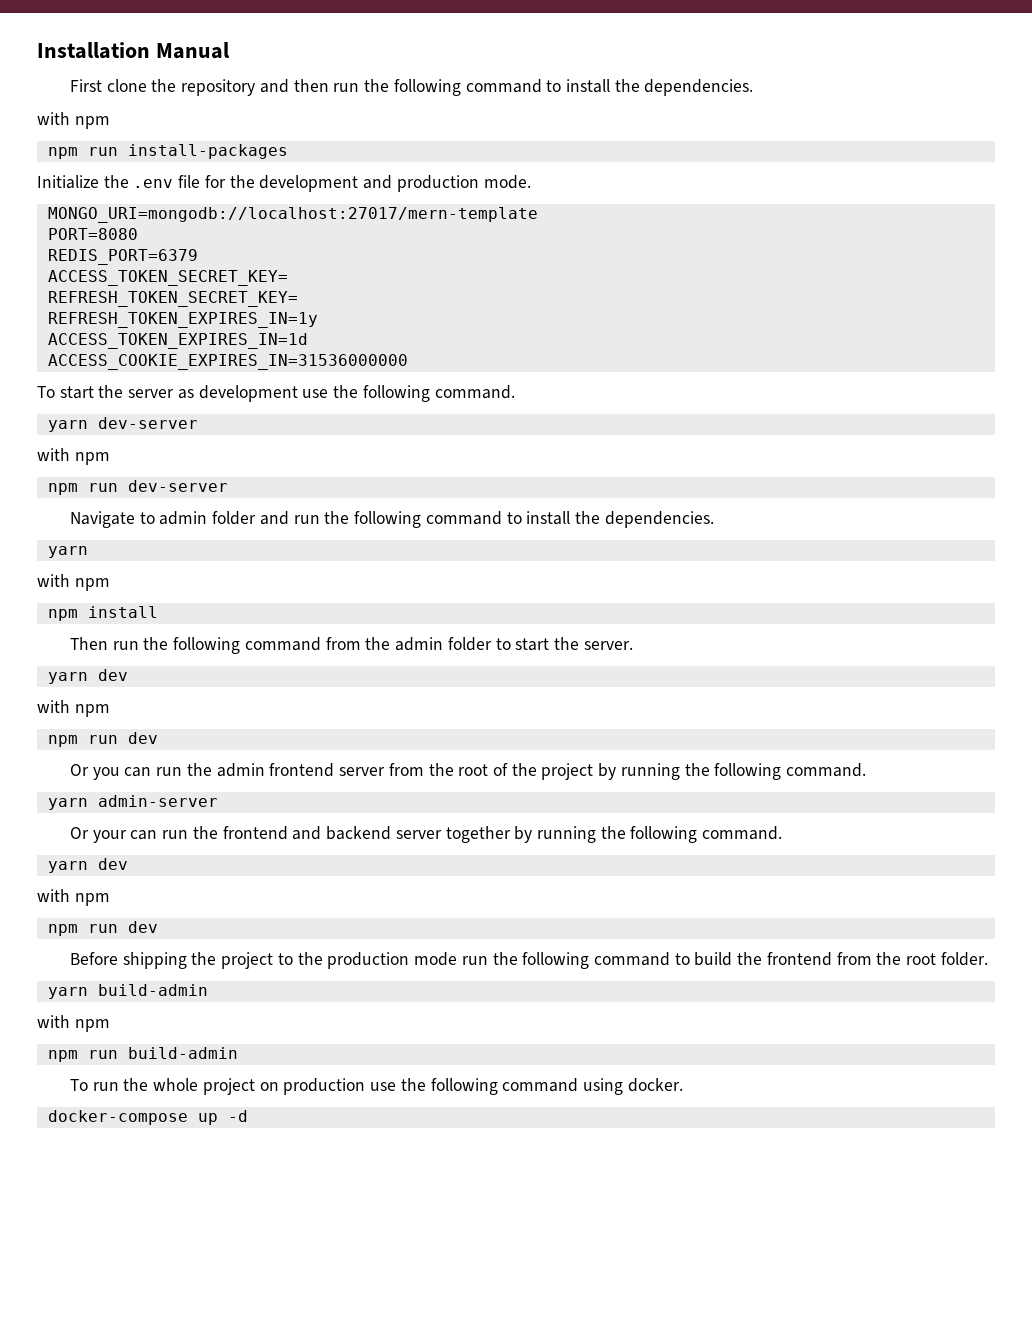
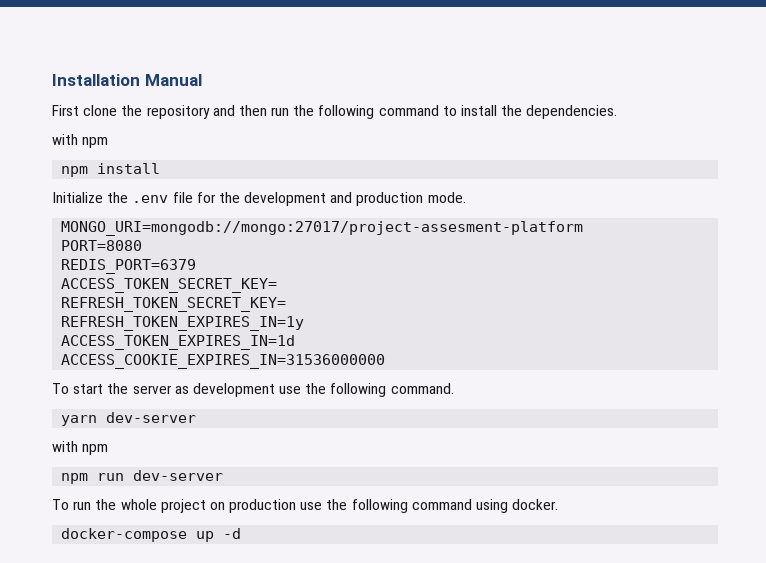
- npm run install-packages
+ npm install
- MONGO_URI=mongodb://localhost:27017/mern-template
+ MONGO_URI=mongodb://mongo:27017/project-assesment-platform
- Navigate to admin folder and run the following command to install the dependencies.
- yarn
- with npm
- npm install
- Then run the following command from the admin folder to start the server.
- yarn dev
- with npm
- npm run dev
- Or you can run the admin frontend server from the root of the project by running the following command.
- yarn admin-server
- Or your can run the frontend and backend server together by running the following command.
- yarn dev
- with npm
- npm run dev
- Before shipping the project to the production mode run the following command to build the frontend from the root folder.
- yarn build-admin
- with npm
- npm run build-admin

